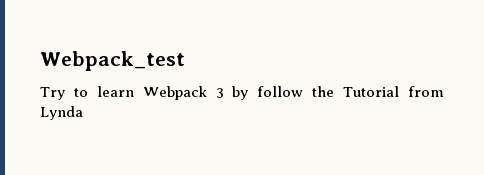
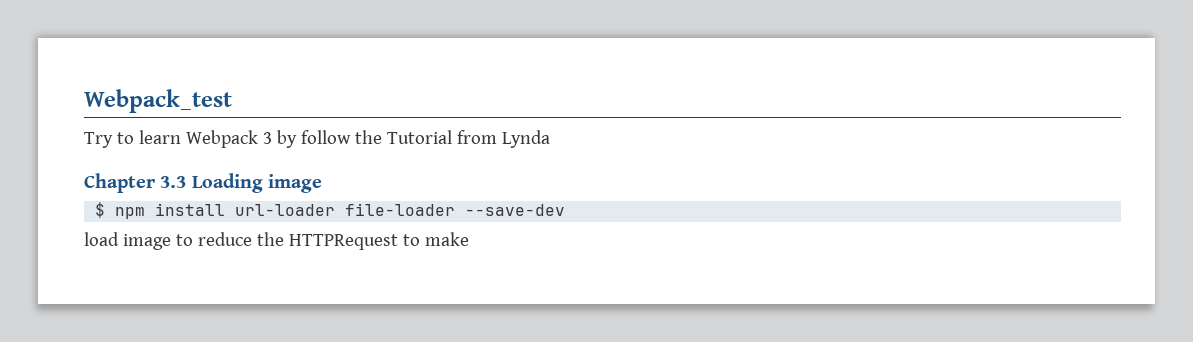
+ Chapter 3.3 Loading image
+ $ npm install url-loader file-loader --save-dev
+ load image to reduce the HTTPRequest to make

